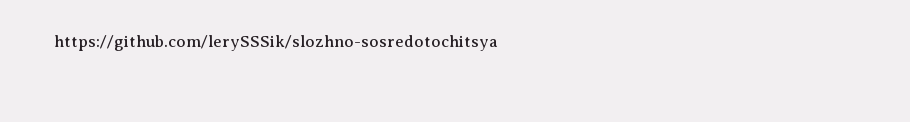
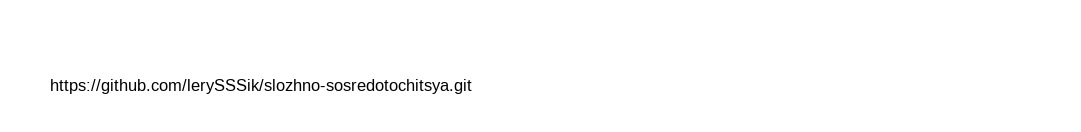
- https://github.com/lerySSSik/slozhno-sosredotochitsya
+ https://github.com/lerySSSik/slozhno-sosredotochitsya.git

